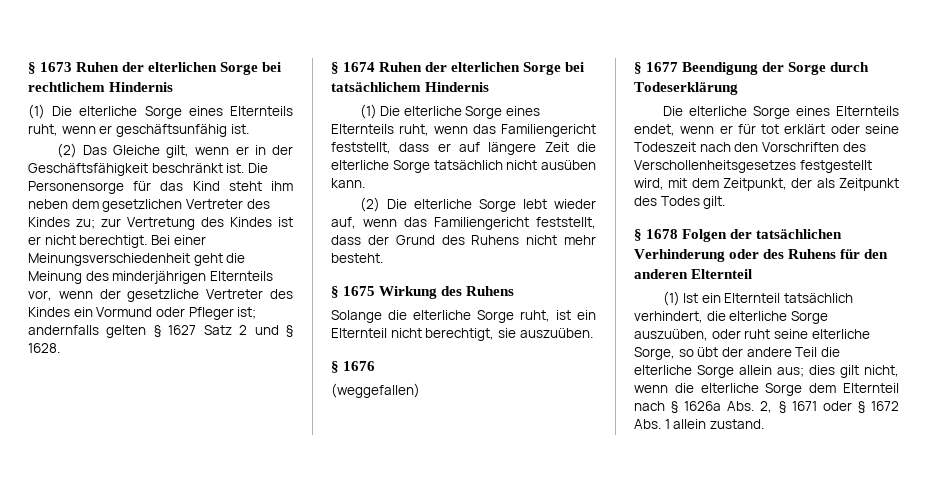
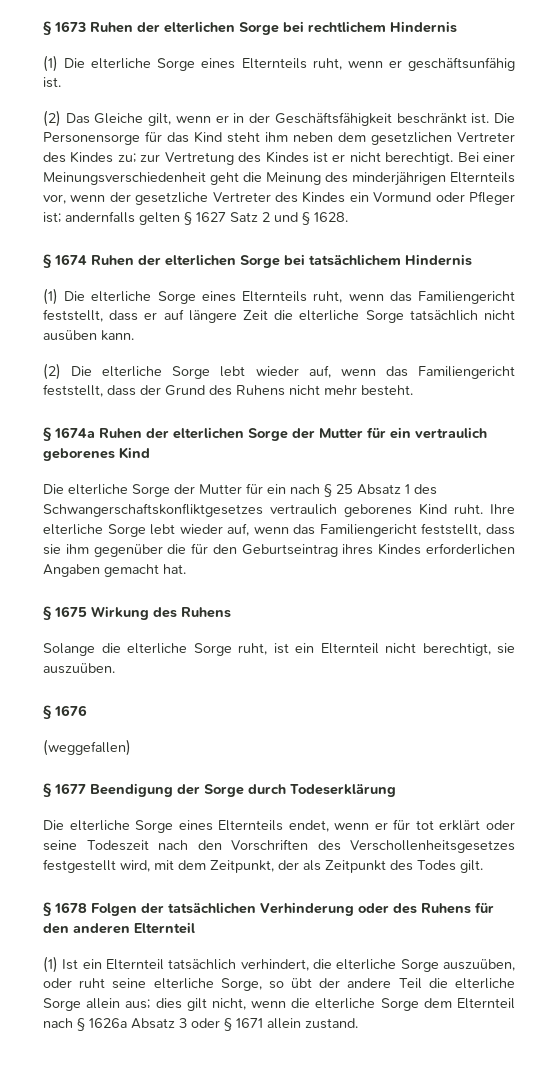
+ § 1674a Ruhen der elterlichen Sorge der Mutter für ein vertraulich geborenes Kind
+ Die elterliche Sorge der Mutter für ein nach § 25 Absatz 1 des Schwangerschaftskonfliktgesetzes vertraulich geborenes Kind ruht. Ihre elterliche Sorge lebt wieder auf, wenn das Familiengericht feststellt, dass sie ihm gegenüber die für den Geburtseintrag ihres Kindes erforderlichen Angaben gemacht hat.
- (1) Ist ein Elternteil tatsächlich verhindert, die elterliche Sorge auszuüben, oder ruht seine elterliche Sorge, so übt der andere Teil die elterliche Sorge allein aus; dies gilt nicht, wenn die elterliche Sorge dem Elternteil nach § 1626a Abs. 2, § 1671 oder § 1672 Abs. 1 allein zustand.
+ (1) Ist ein Elternteil tatsächlich verhindert, die elterliche Sorge auszuüben, oder ruht seine elterliche Sorge, so übt der andere Teil die elterliche Sorge allein aus; dies gilt nicht, wenn die elterliche Sorge dem Elternteil nach § 1626a Absatz 3 oder § 1671 allein zustand.

